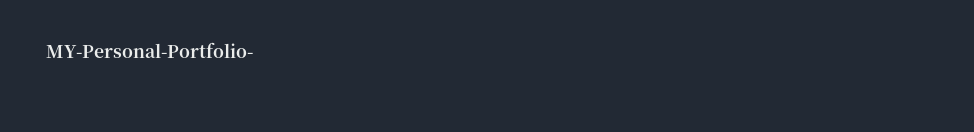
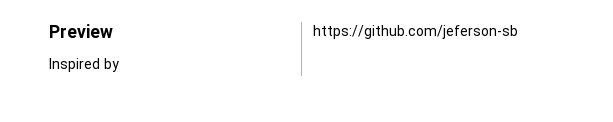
- MY-Personal-Portfolio-
+ Preview
+ Inspired by https://github.com/jeferson-sb

